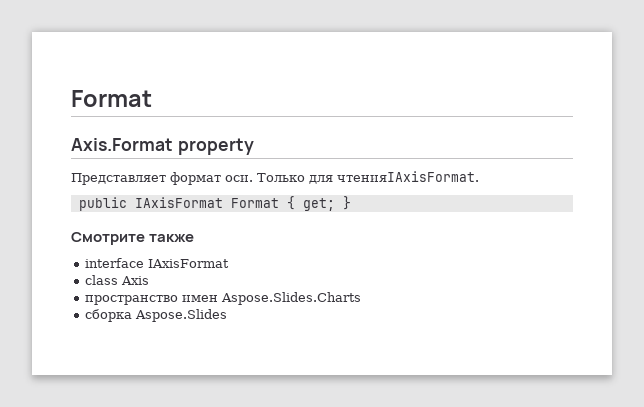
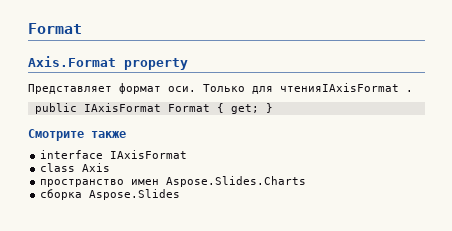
- Только для чтенияIAxisFormat.
+ Только для чтенияIAxisFormat .

